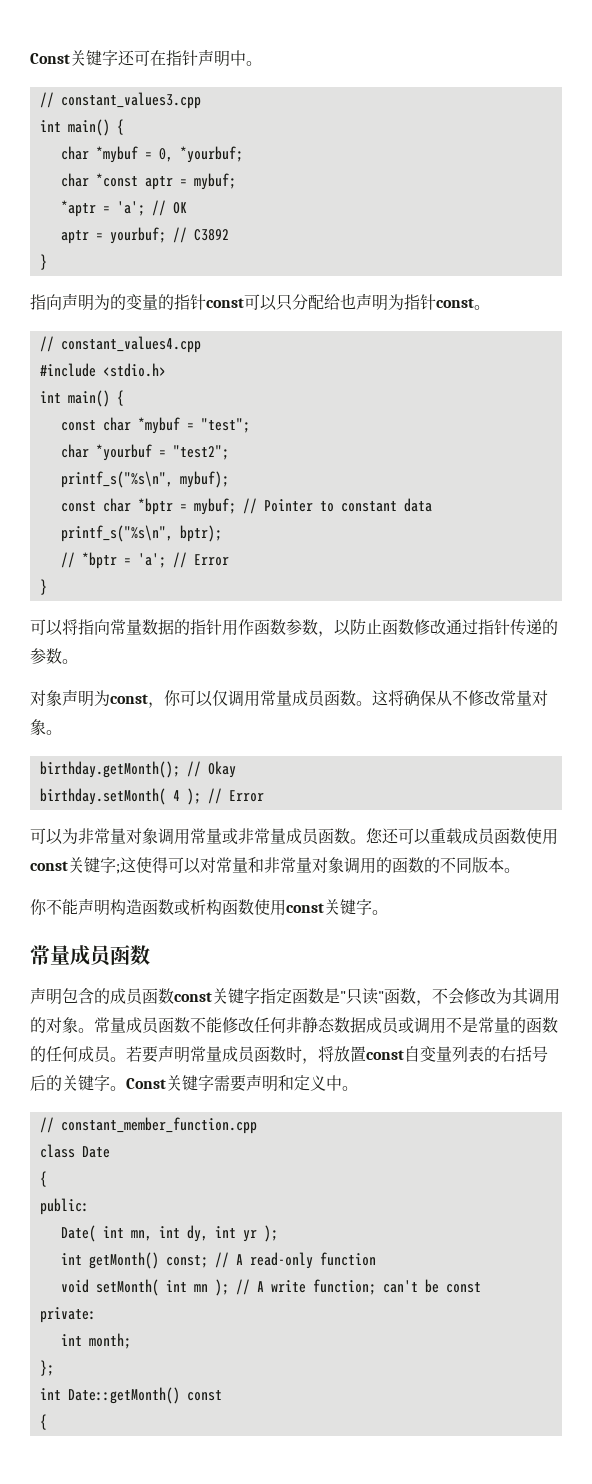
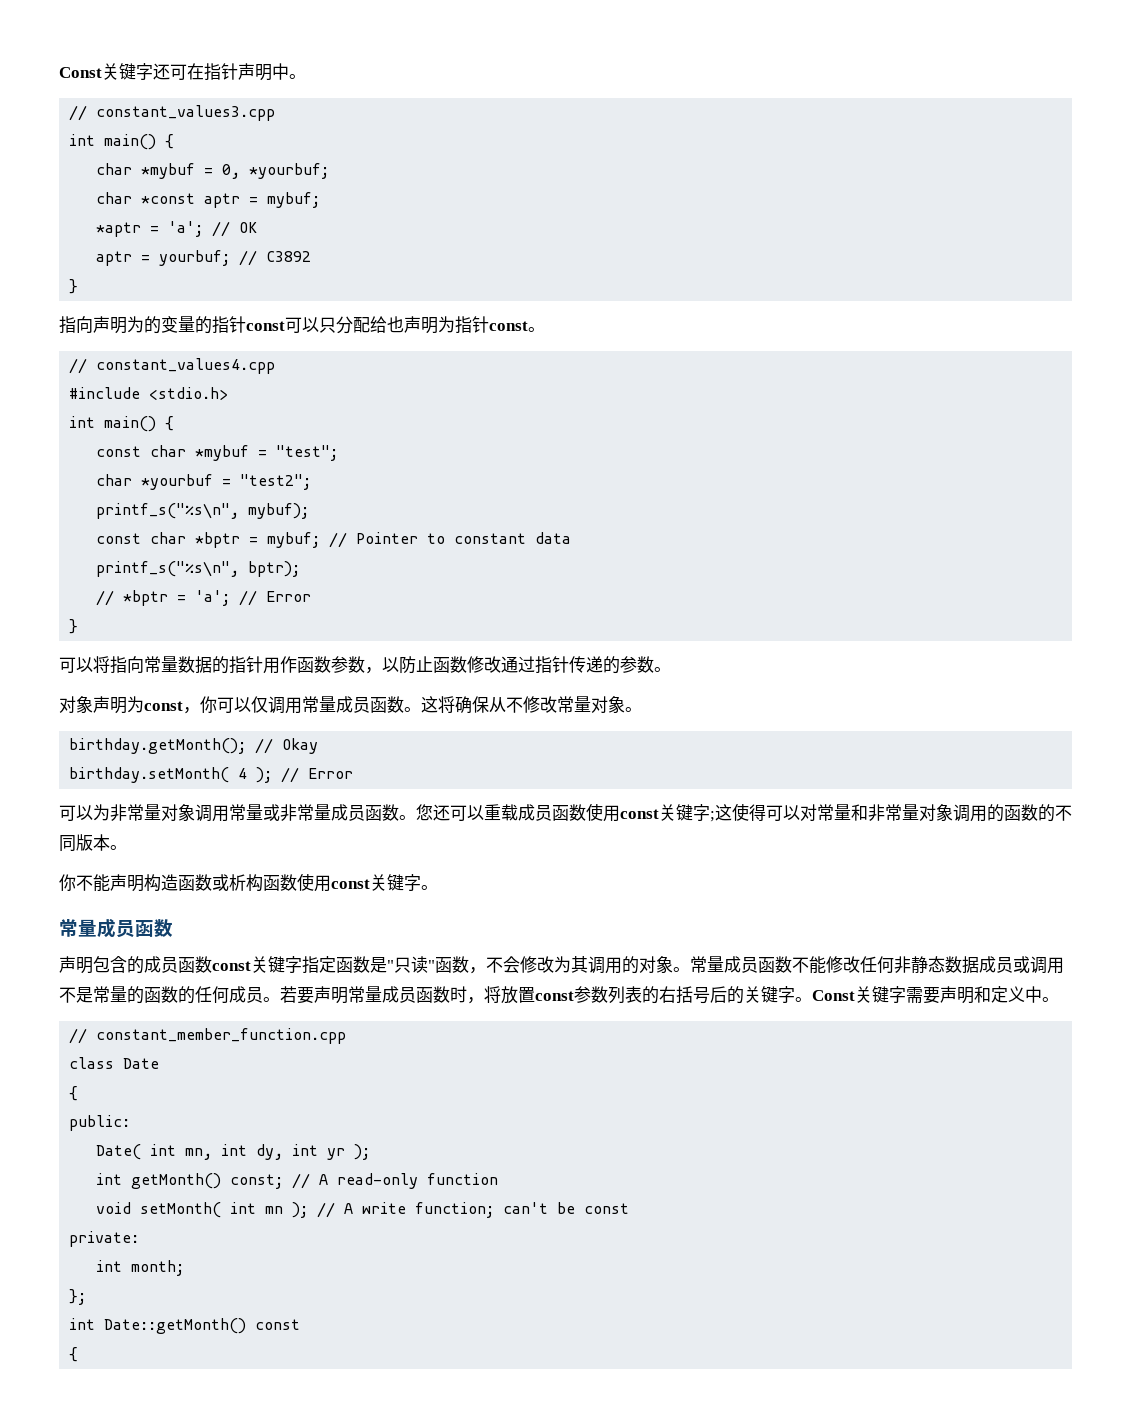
- 若要声明常量成员函数时，将放置const自变量列表的右括号后的关键字。
+ 若要声明常量成员函数时，将放置const参数列表的右括号后的关键字。

